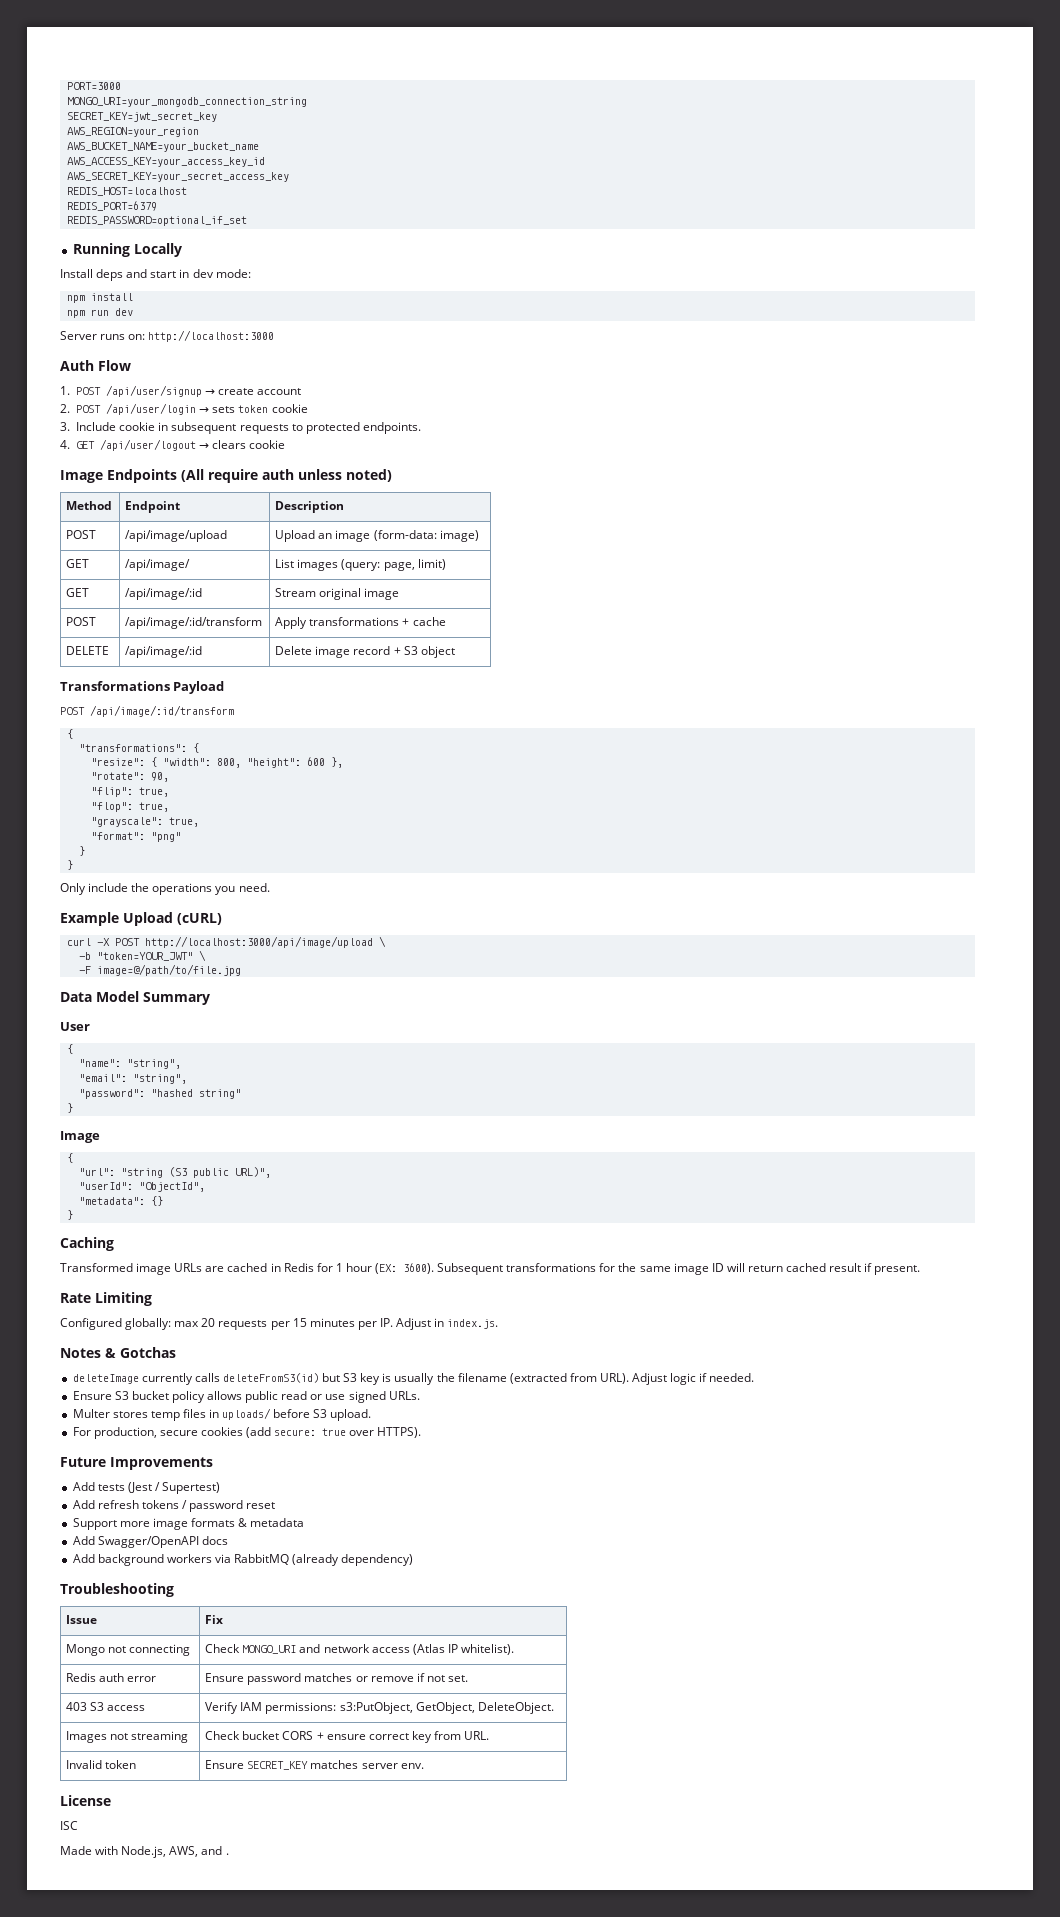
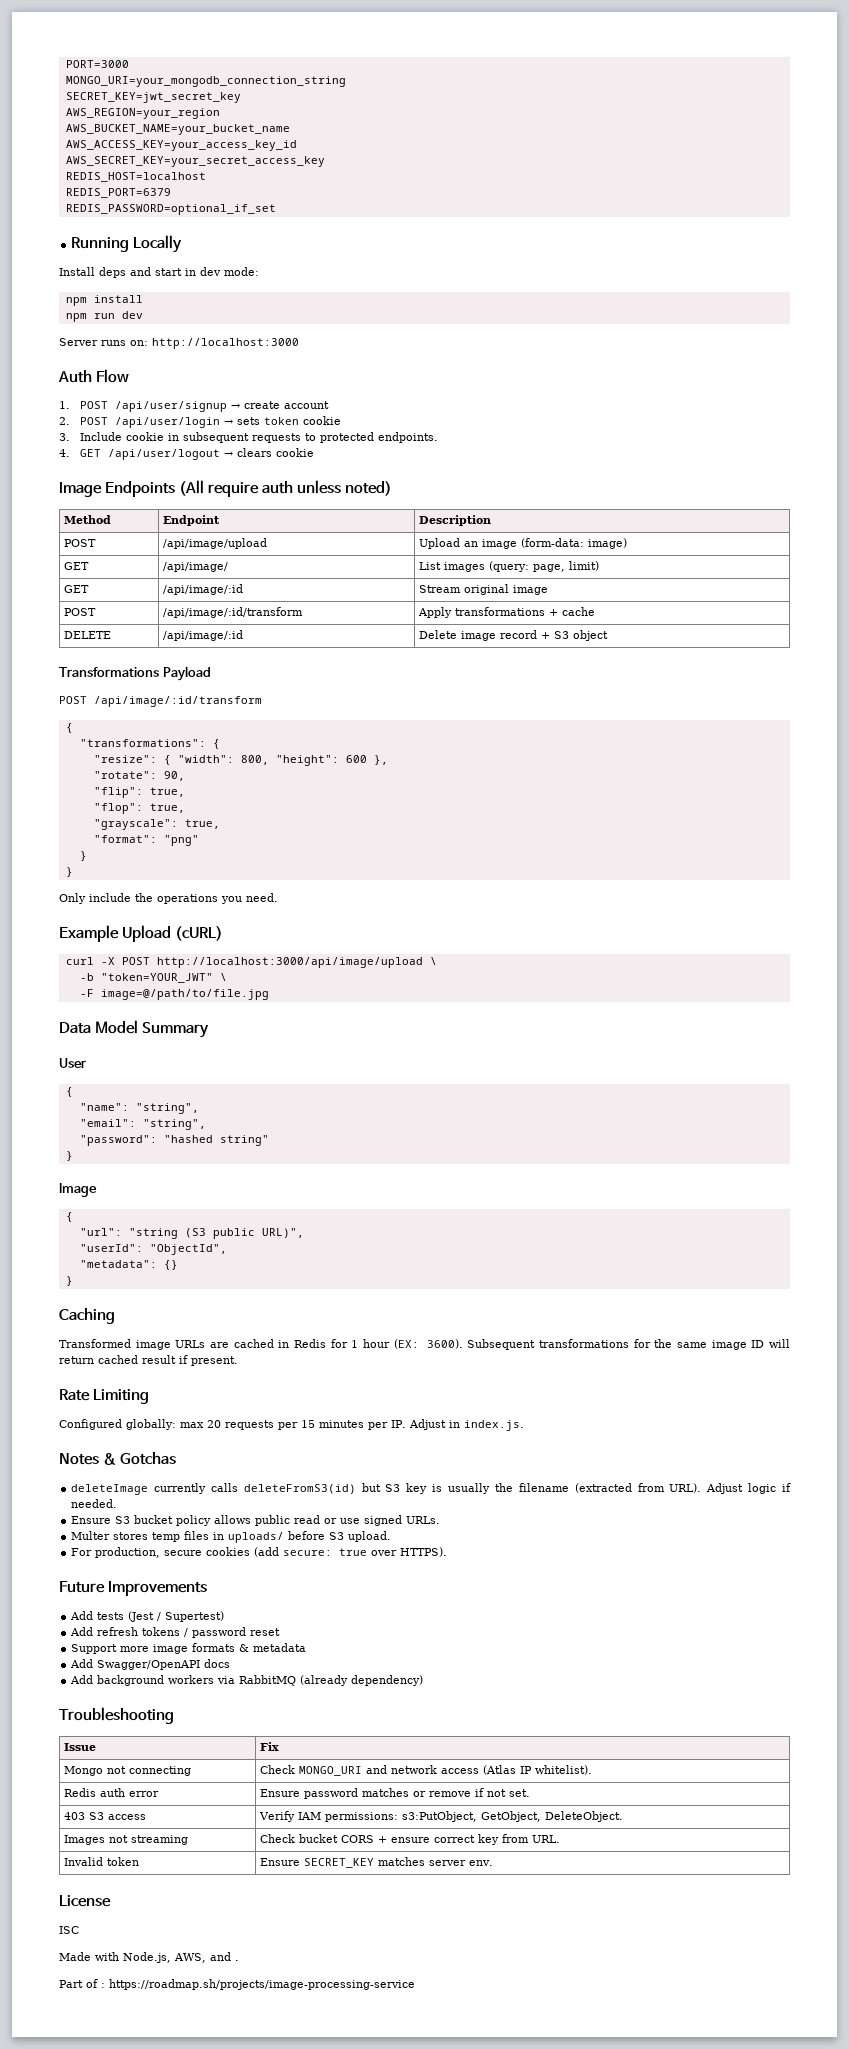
+ Part of : https://roadmap.sh/projects/image-processing-service

